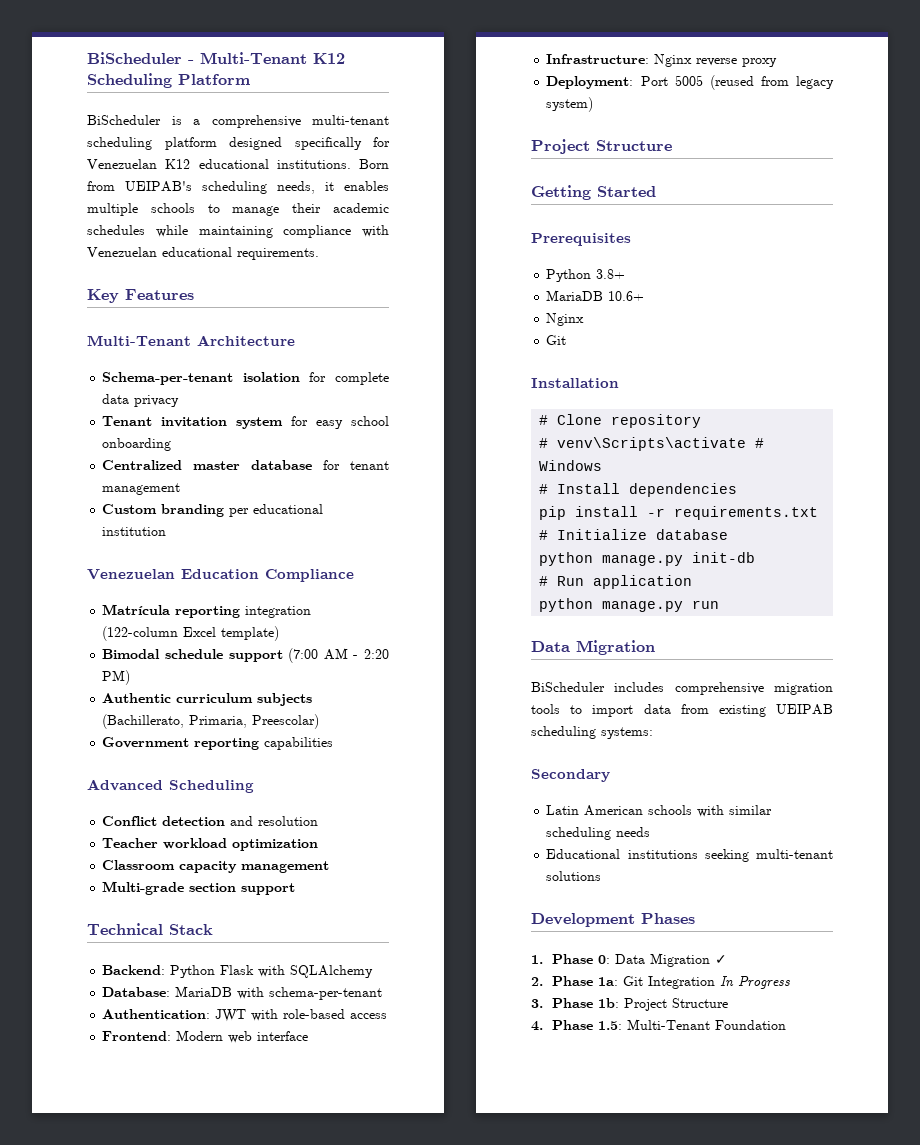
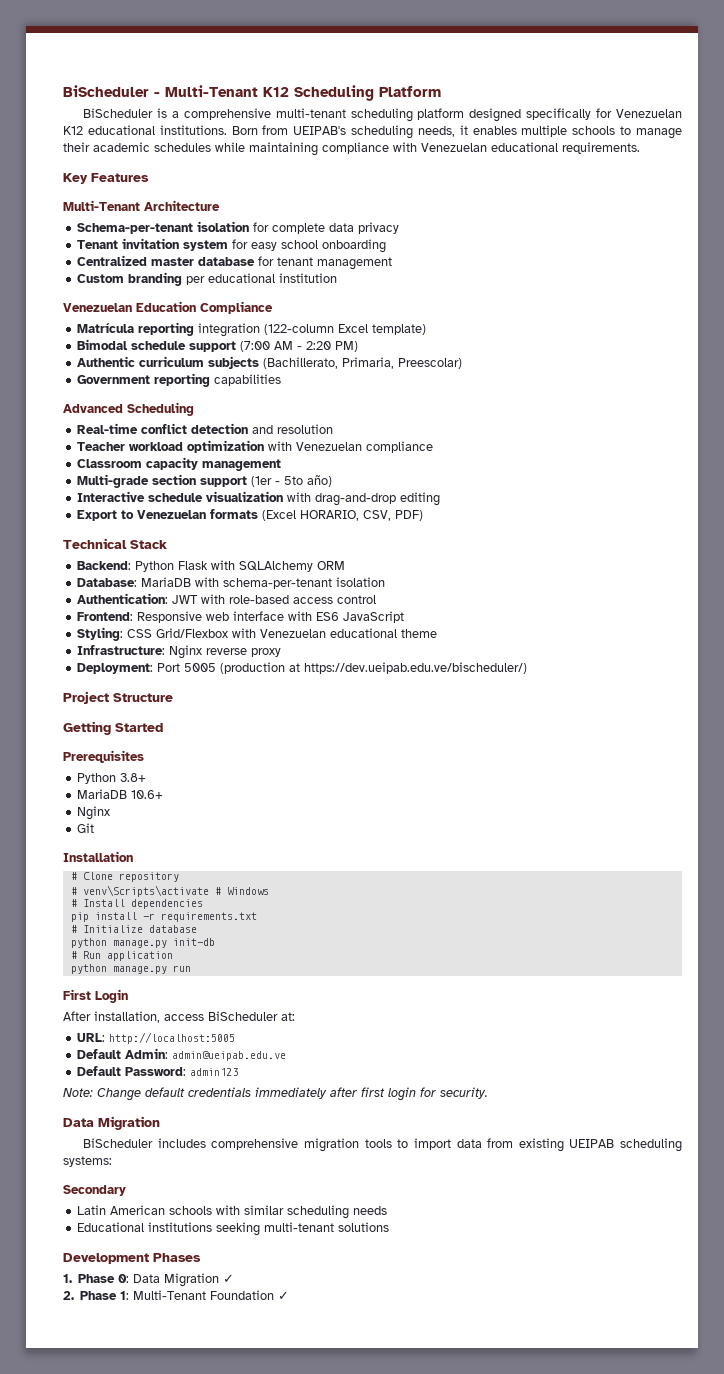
- Conflict detection and resolution
+ Real-time conflict detection and resolution
- Teacher workload optimization
+ Teacher workload optimization with Venezuelan compliance
- Multi-grade section support
+ Multi-grade section support (1er - 5to año)
+ Interactive schedule visualization with drag-and-drop editing
+ Export to Venezuelan formats (Excel HORARIO, CSV, PDF)
- Backend: Python Flask with SQLAlchemy
+ Backend: Python Flask with SQLAlchemy ORM
- Database: MariaDB with schema-per-tenant
+ Database: MariaDB with schema-per-tenant isolation
- Authentication: JWT with role-based access
+ Authentication: JWT with role-based access control
- Frontend: Modern web interface
+ Frontend: Responsive web interface with ES6 JavaScript
+ Styling: CSS Grid/Flexbox with Venezuelan educational theme
- Deployment: Port 5005 (reused from legacy system)
+ Deployment: Port 5005 (production at https://dev.ueipab.edu.ve/bischeduler/)
+ First Login
+ After installation, access BiScheduler at:
+ URL: http://localhost:5005
+ Default Admin: admin@ueipab.edu.ve
+ Default Password: admin123
+ Note: Change default credentials immediately after first login for security.
- 2. Phase 1a: Git Integration In Progress
- 3. Phase 1b: Project Structure
- 4. Phase 1.5: Multi-Tenant Foundation
+ 2. Phase 1: Multi-Tenant Foundation ✓

